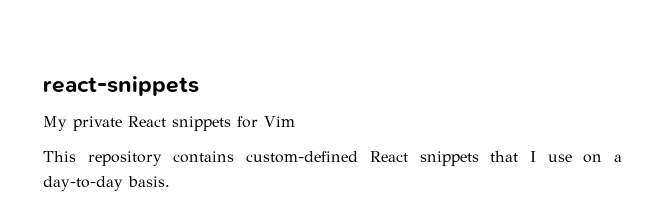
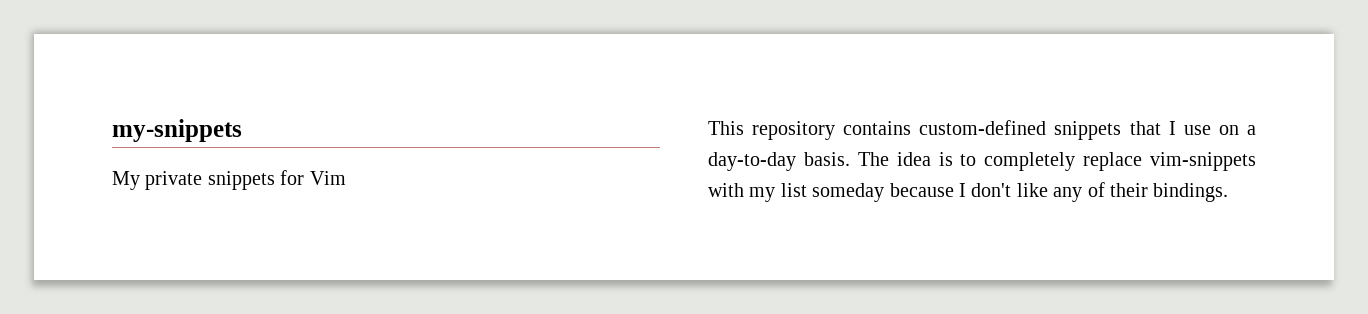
- react-snippets
+ my-snippets
- My private React snippets for Vim
+ My private snippets for Vim
- This repository contains custom-defined React snippets that I use on a day-to-day basis.
+ This repository contains custom-defined snippets that I use on a day-to-day basis.
+ The idea is to completely replace vim-snippets with my list someday because I don't like any of their bindings.

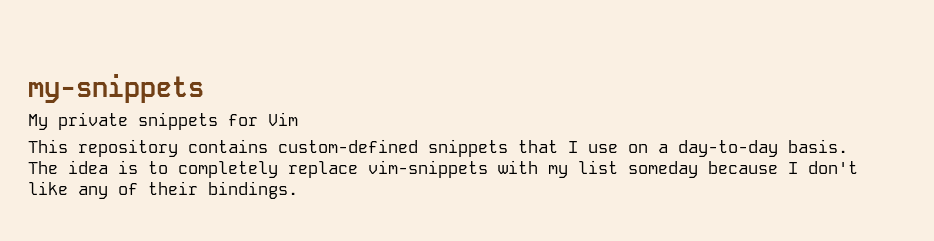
- This repository contains custom-defined snippets that I use on a day-to-day basis. The idea is to completely replace vim-snippets with my list someday because I don't like any of their bindings.
+ This repository contains custom-defined snippets that I use on a day-to-day basis.
+ The idea is to completely replace vim-snippets with my list someday because I don't like any of their bindings.

